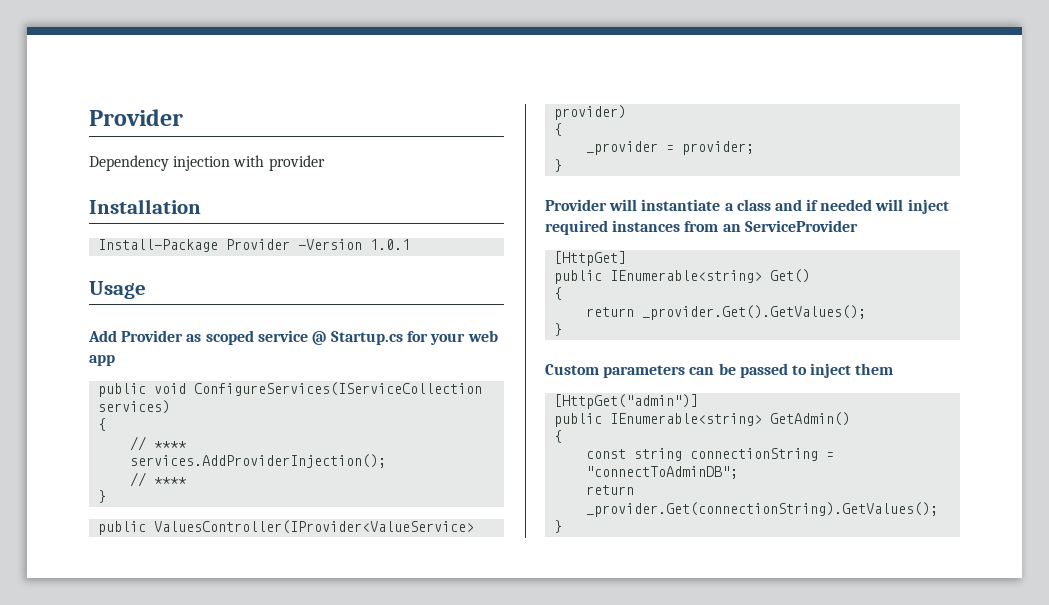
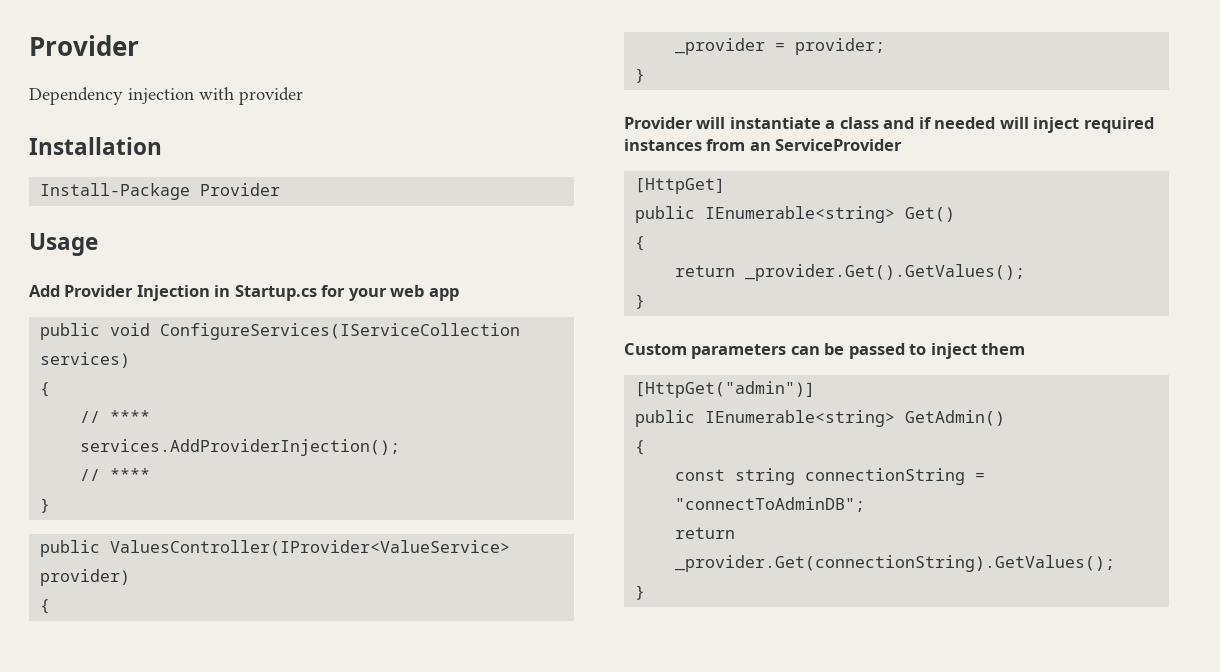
- Install-Package Provider -Version 1.0.1
+ Install-Package Provider
- Add Provider as scoped service @ Startup.cs for your web app
+ Add Provider Injection in Startup.cs for your web app

